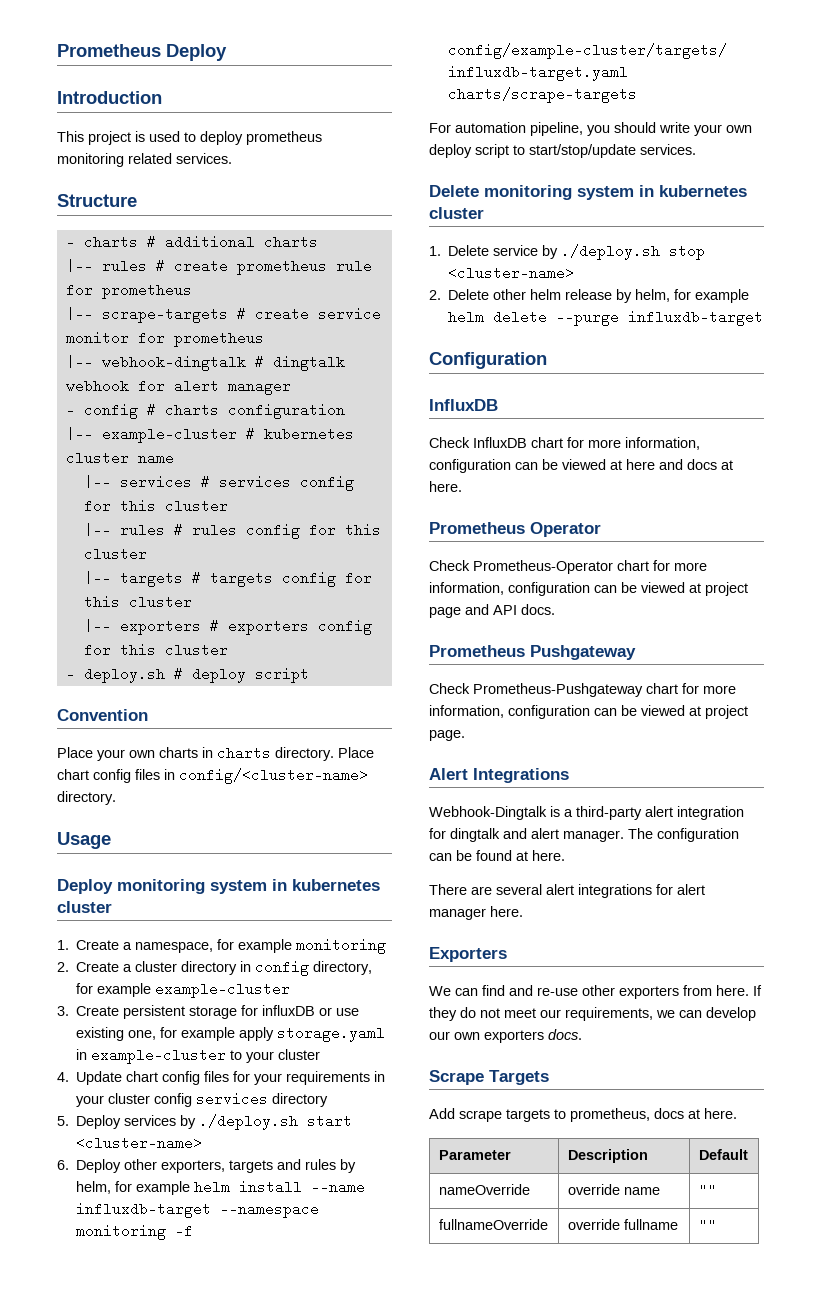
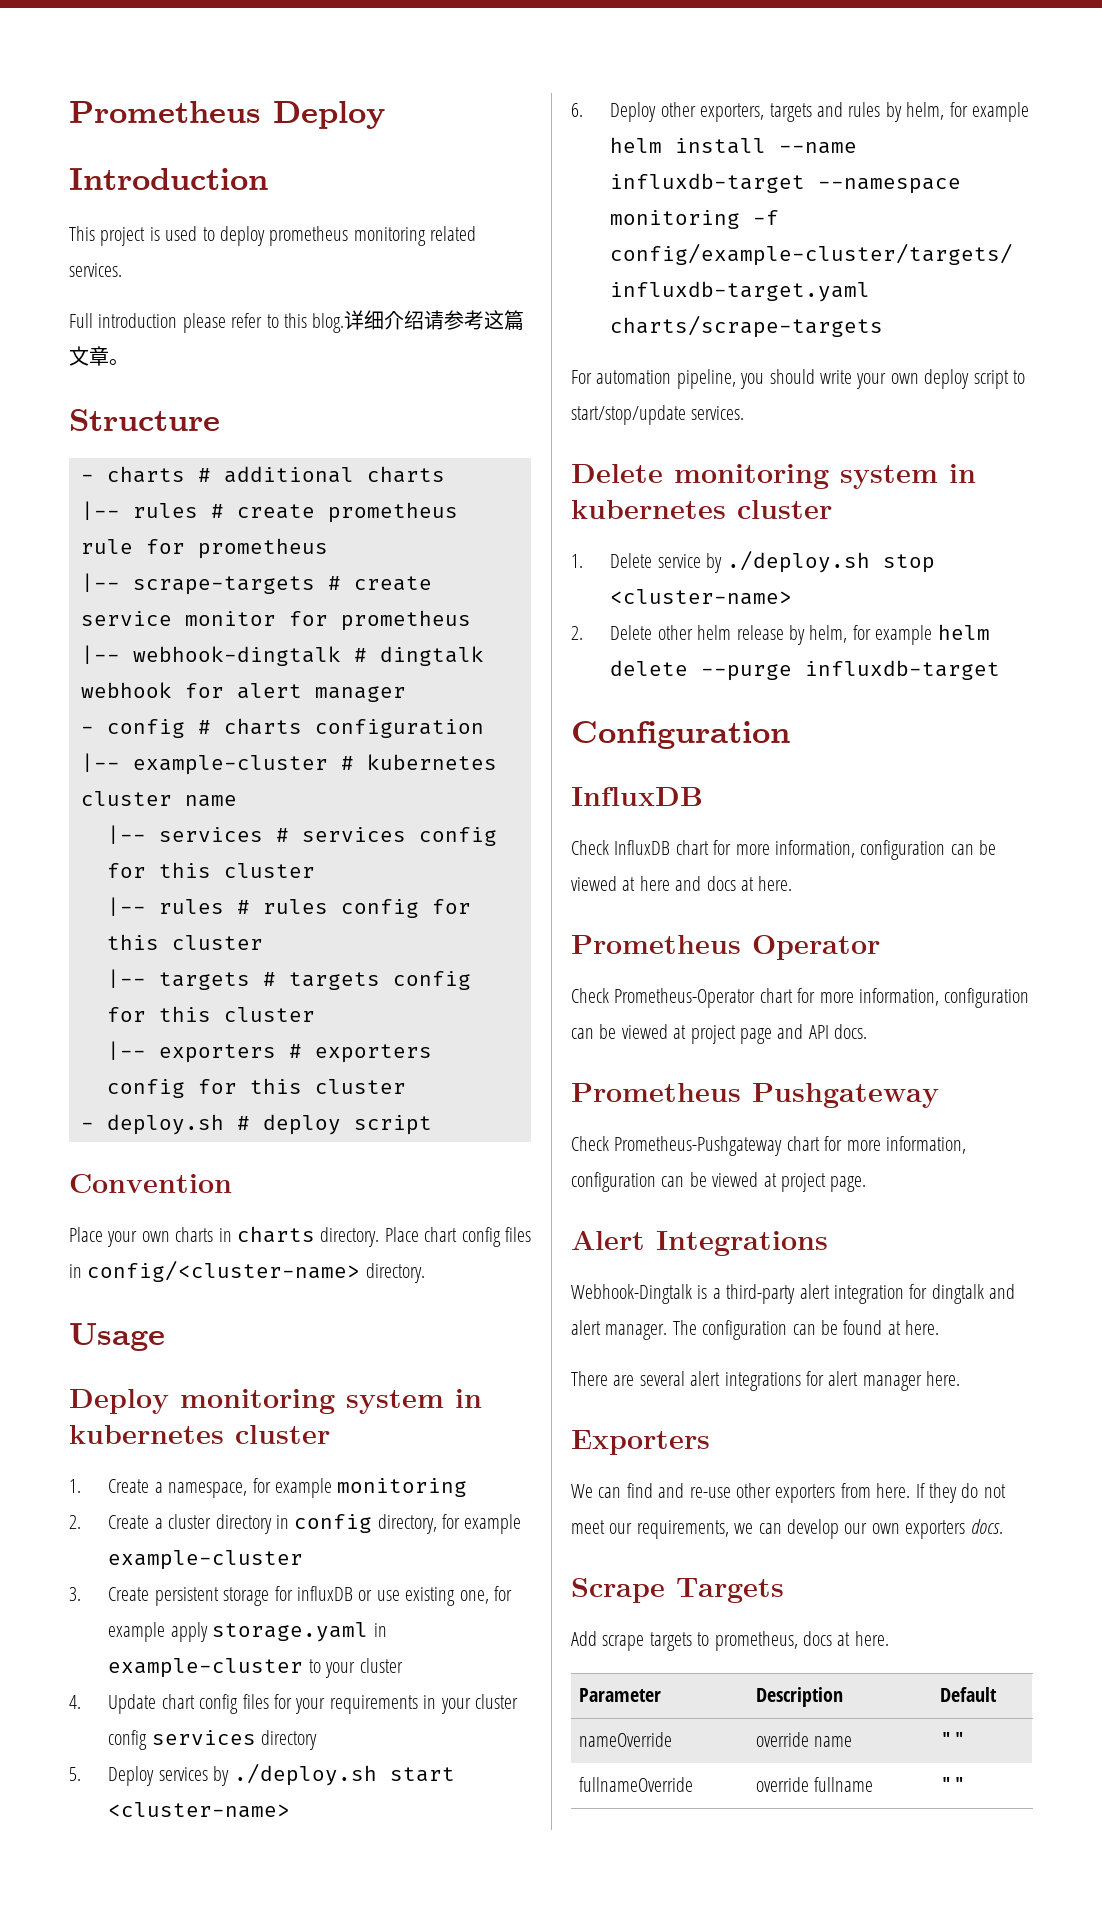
+ Full introduction please refer to this blog.详细介绍请参考这篇文章。

